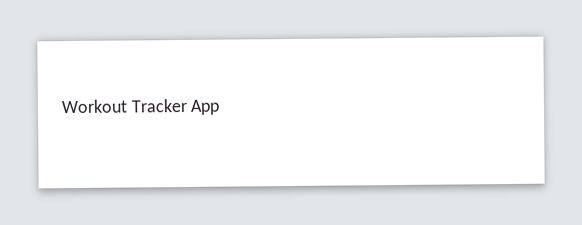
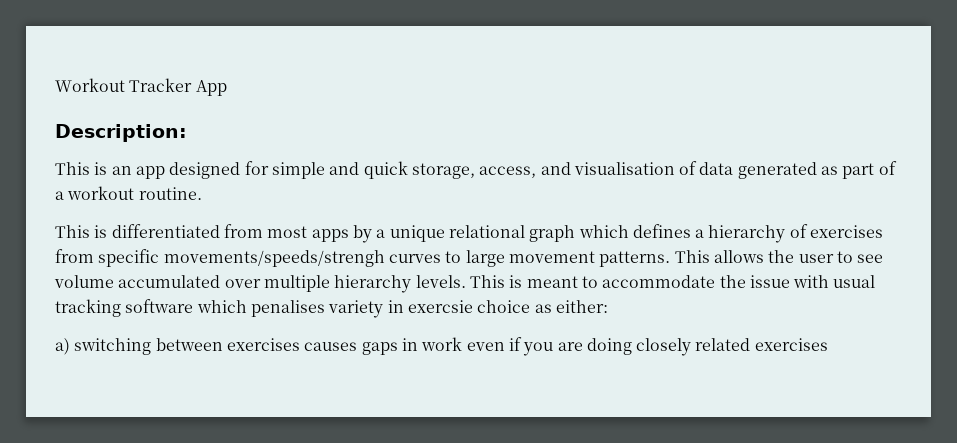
+ Description:
+ This is an app designed for simple and quick storage, access, and visualisation of data generated as part of a workout routine.
+ This is differentiated from most apps by a unique relational graph which defines a hierarchy of exercises from specific movements/speeds/strengh curves to large movement patterns. This allows the user to see volume accumulated over multiple hierarchy levels. This is meant to accommodate the issue with usual tracking software which penalises variety in exercsie choice as either:
+ a) switching between exercises causes gaps in work even if you are doing closely related exercises

